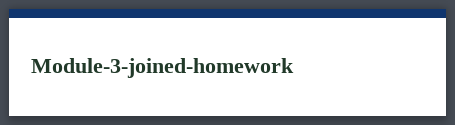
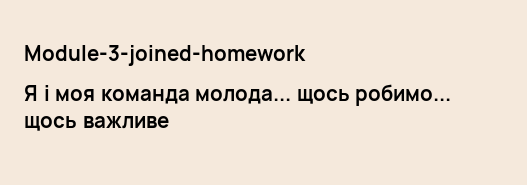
+ Я і моя команда молода... щось робимо... щось важливе

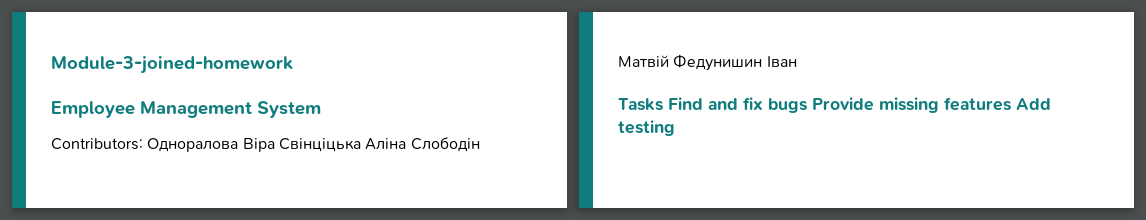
- Я і моя команда молода... щось робимо... щось важливе
+ Employee Management System
+ Contributors: Одноралова Віра Свінціцька Аліна Слободін Матвій Федунишин Іван
+ Tasks Find and fix bugs Provide missing features Add testing

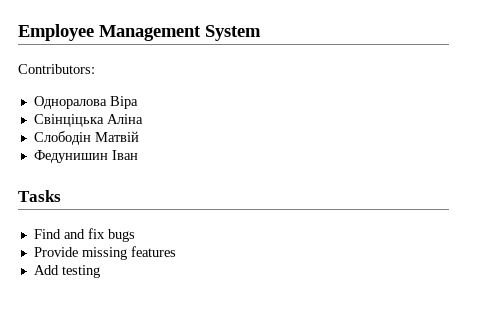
- Module-3-joined-homework
- Contributors: Одноралова Віра Свінціцька Аліна Слободін Матвій Федунишин Іван
+ Contributors:
+ Одноралова Віра
+ Свінціцька Аліна
+ Слободін Матвій
+ Федунишин Іван
- Tasks Find and fix bugs Provide missing features Add testing
+ Tasks
+ Find and fix bugs
+ Provide missing features
+ Add testing

